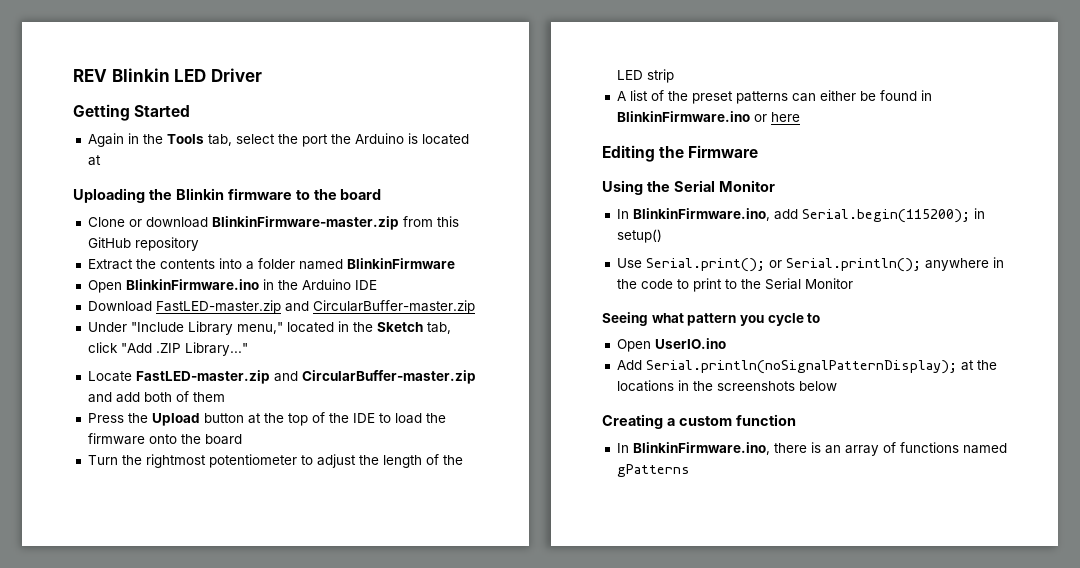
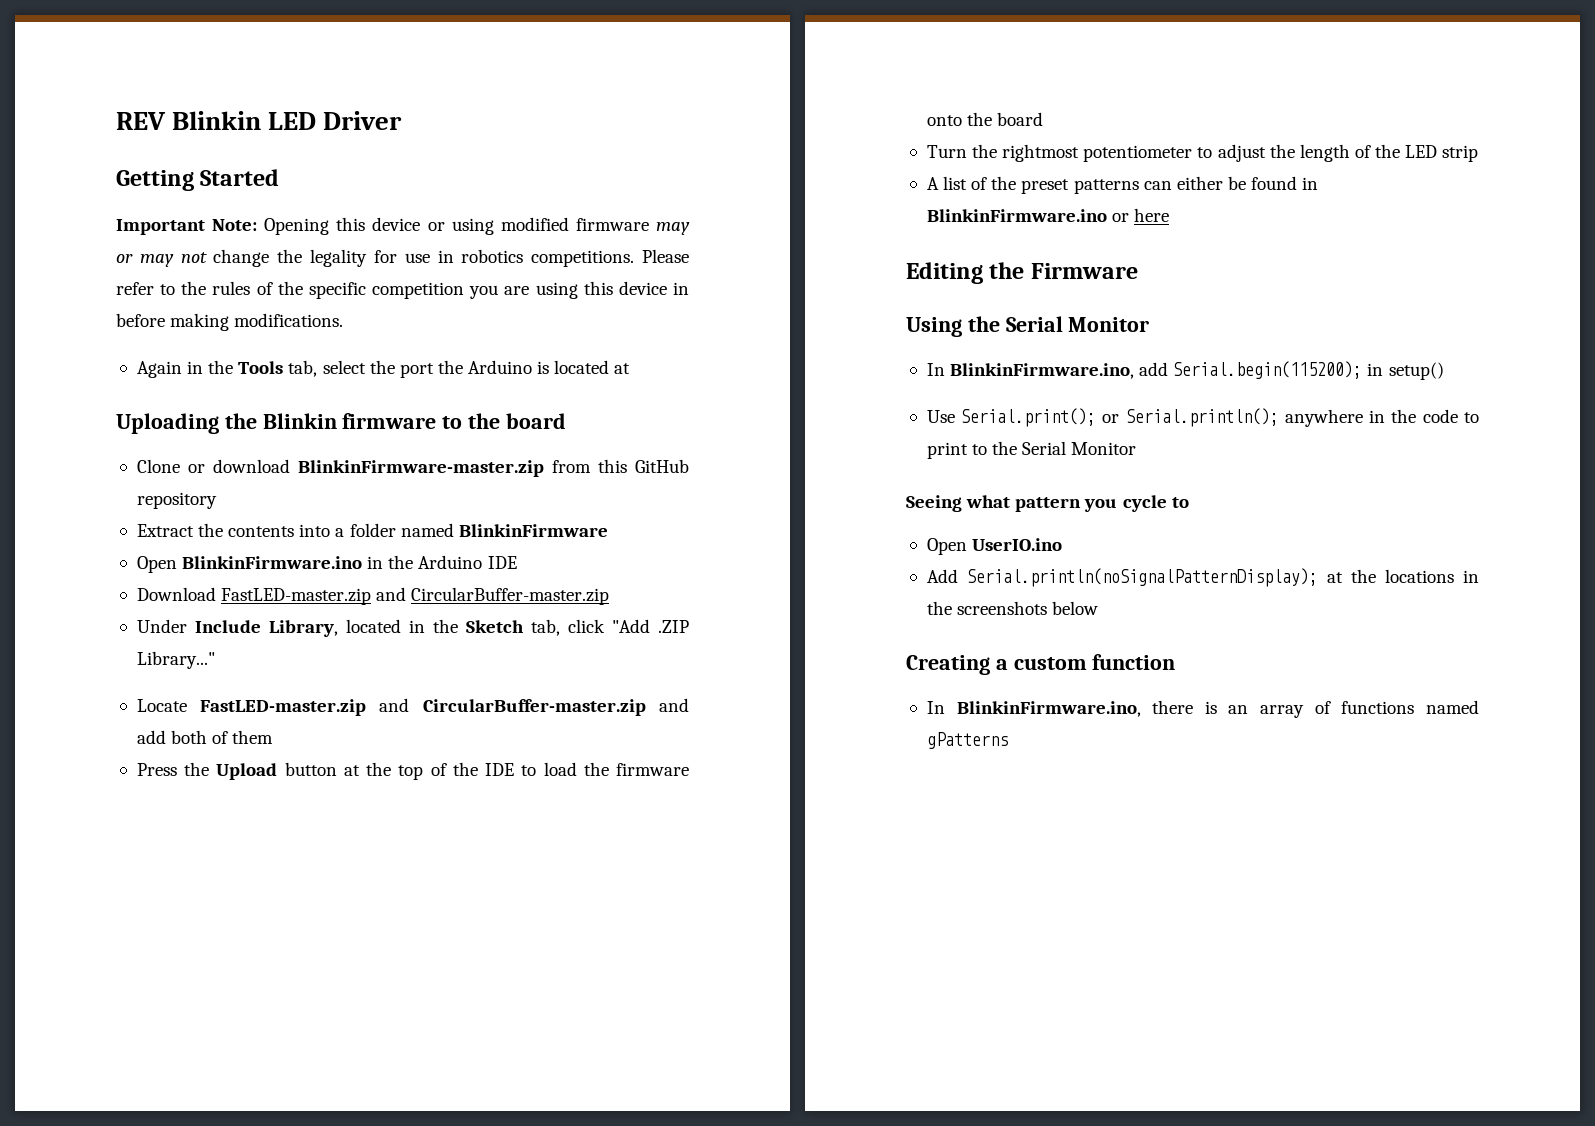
+ Important Note: Opening this device or using modified firmware may or may not change the legality for use in robotics competitions. Please refer to the rules of the specific competition you are using this device in before making modifications.
- Under "Include Library menu," located in the Sketch tab, click "Add .ZIP Library..."
+ Under Include Library, located in the Sketch tab, click "Add .ZIP Library..."

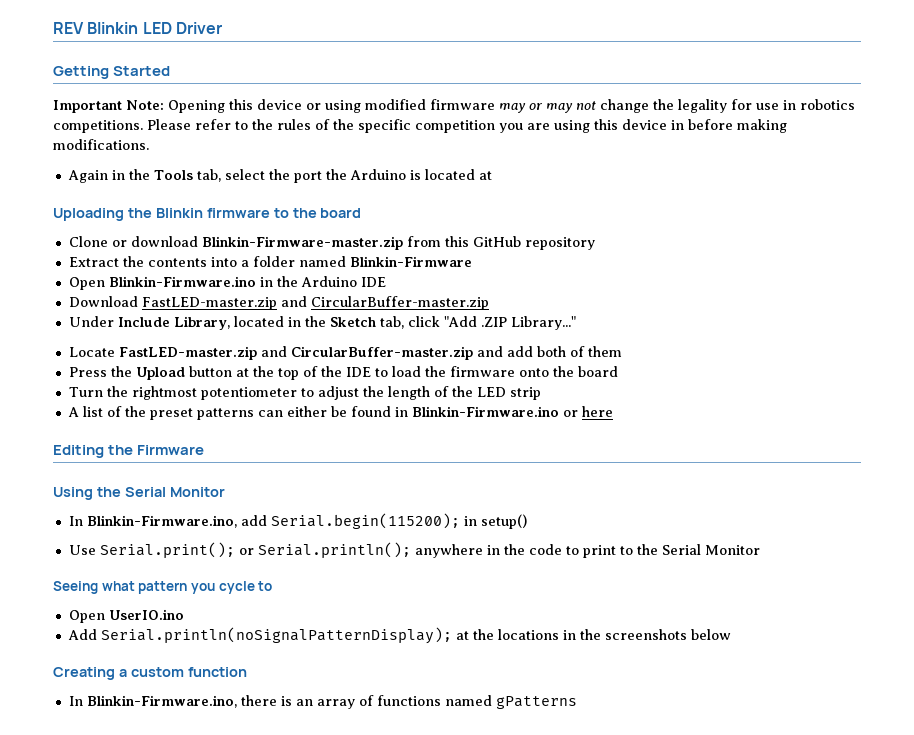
- Clone or download BlinkinFirmware-master.zip from this GitHub repository
+ Clone or download Blinkin-Firmware-master.zip from this GitHub repository
- Extract the contents into a folder named BlinkinFirmware
- Open BlinkinFirmware.ino in the Arduino IDE
+ Extract the contents into a folder named Blinkin-Firmware
+ Open Blinkin-Firmware.ino in the Arduino IDE
- A list of the preset patterns can either be found in BlinkinFirmware.ino or here
+ A list of the preset patterns can either be found in Blinkin-Firmware.ino or here
- In BlinkinFirmware.ino, add Serial.begin(115200); in setup()
+ In Blinkin-Firmware.ino, add Serial.begin(115200); in setup()
- In BlinkinFirmware.ino, there is an array of functions named gPatterns
+ In Blinkin-Firmware.ino, there is an array of functions named gPatterns

